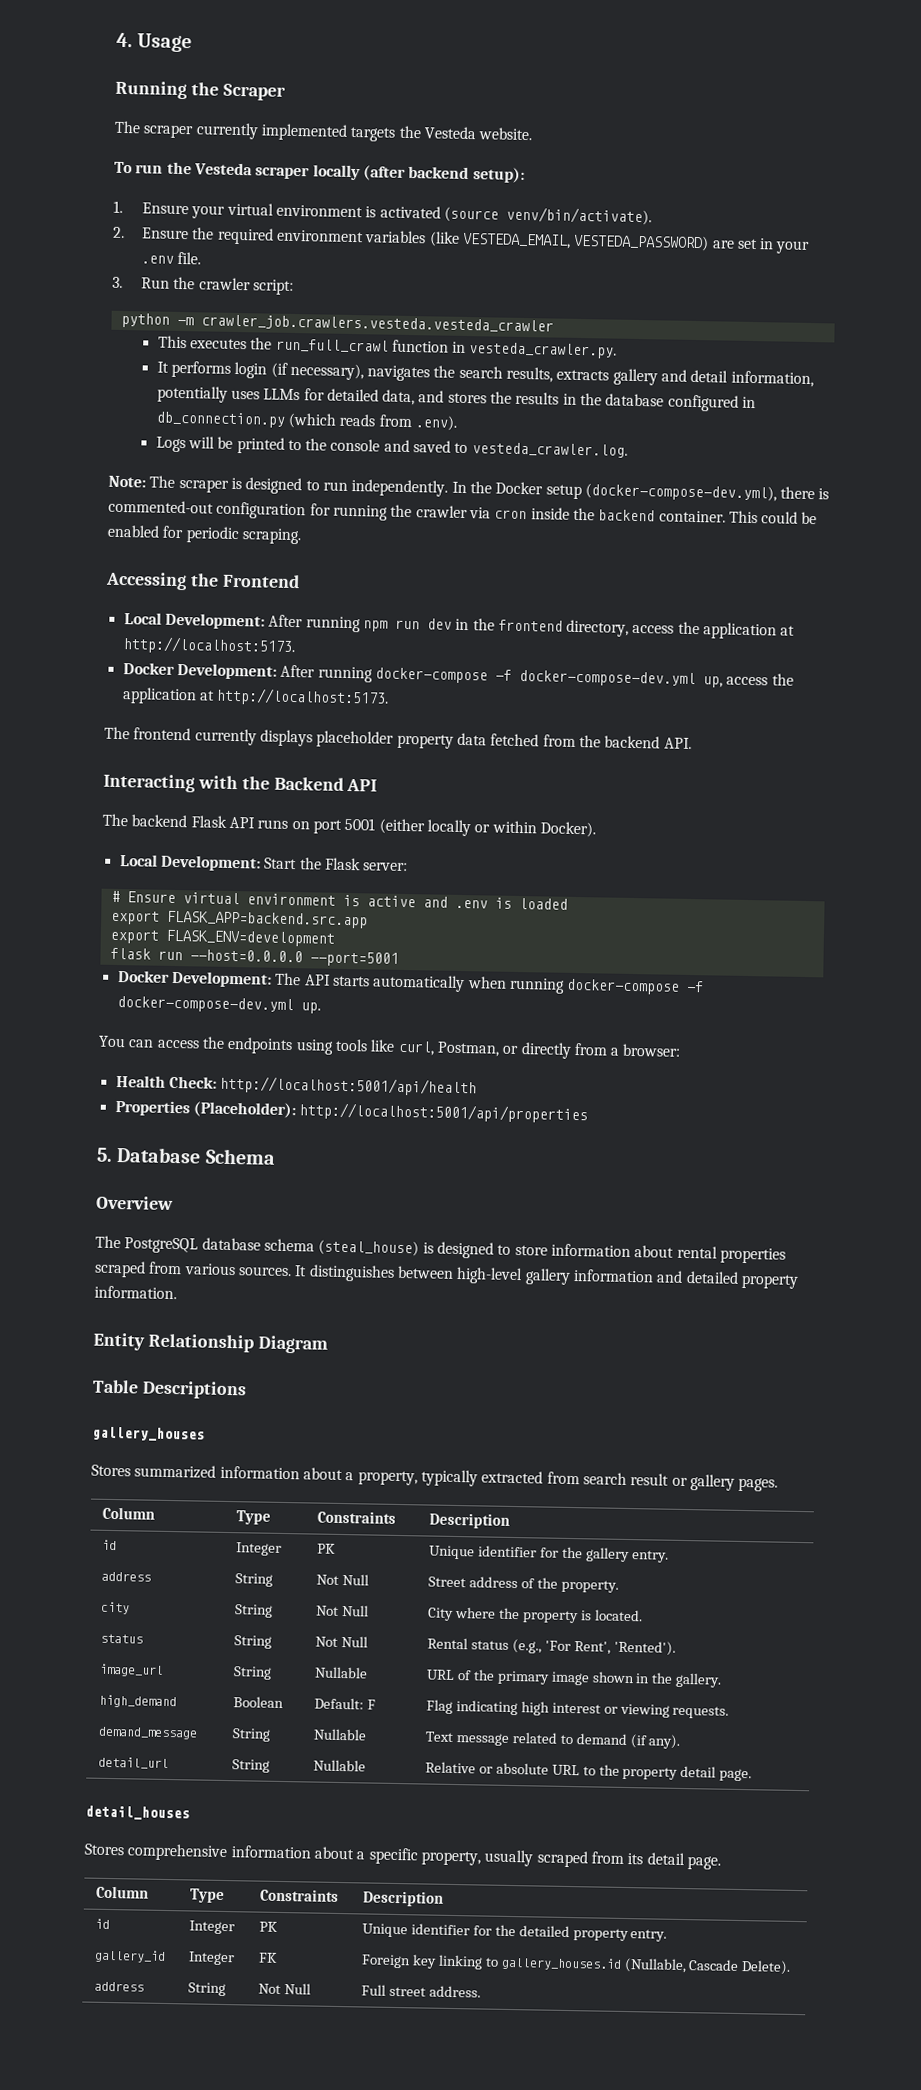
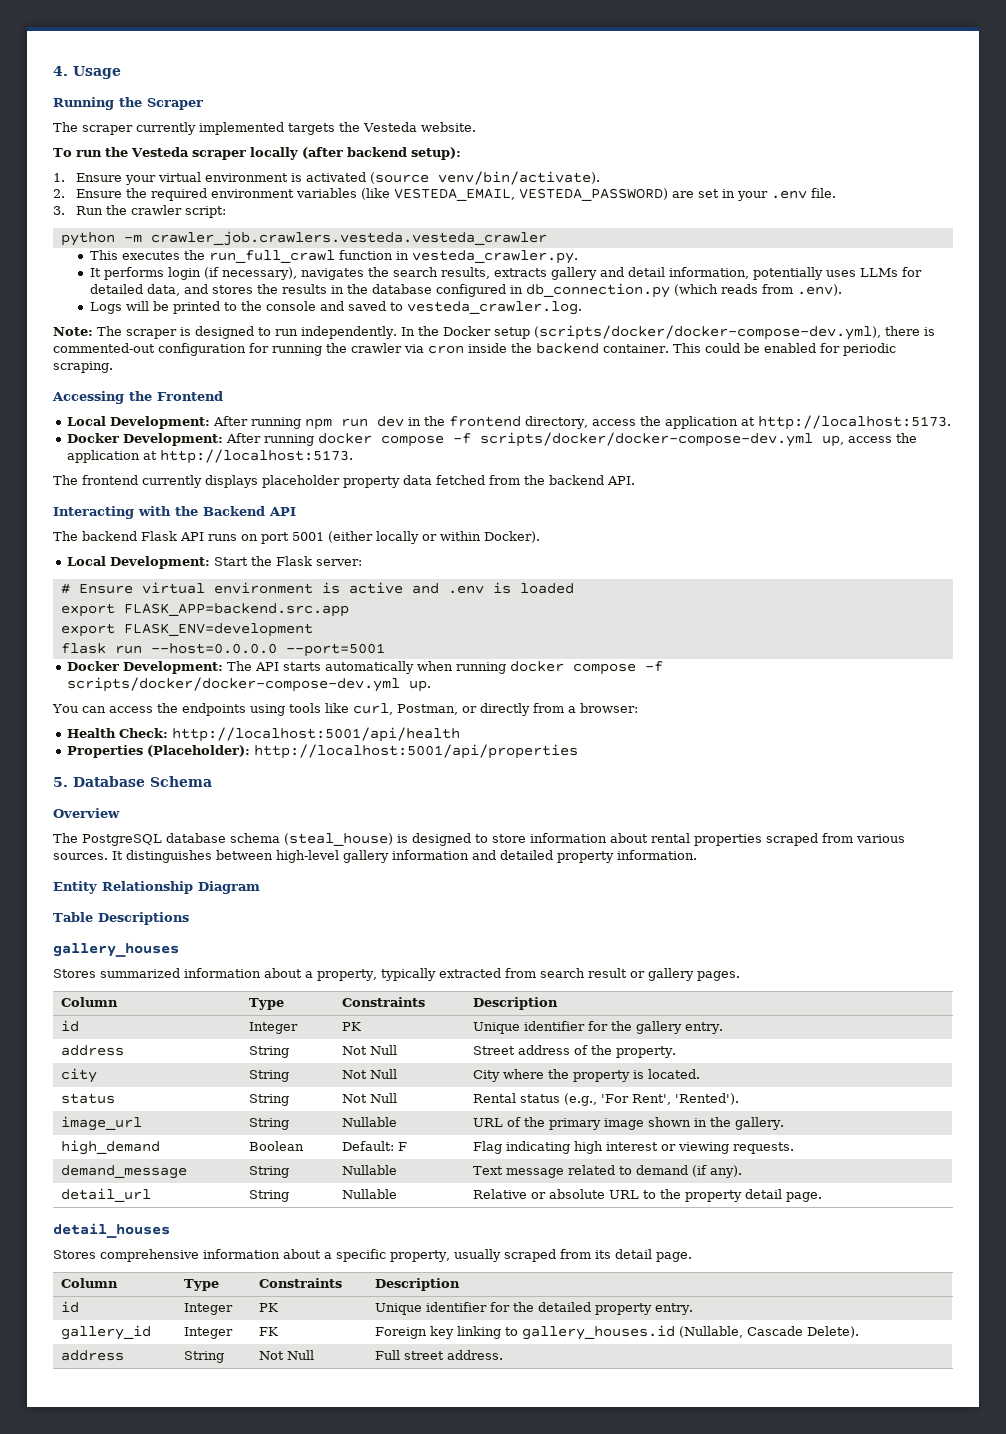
- In the Docker setup (docker-compose-dev.yml), there is commented-out configuration for running the crawler via cron inside the backend container.
+ In the Docker setup (scripts/docker/docker-compose-dev.yml), there is commented-out configuration for running the crawler via cron inside the backend container.
- Docker Development: After running docker-compose -f docker-compose-dev.yml up, access the application at http://localhost:5173.
+ Docker Development: After running docker compose -f scripts/docker/docker-compose-dev.yml up, access the application at http://localhost:5173.
- Docker Development: The API starts automatically when running docker-compose -f docker-compose-dev.yml up.
+ Docker Development: The API starts automatically when running docker compose -f scripts/docker/docker-compose-dev.yml up.

